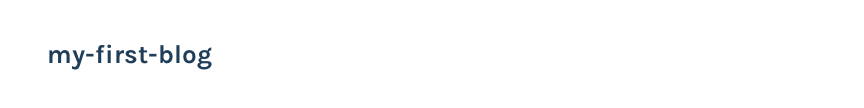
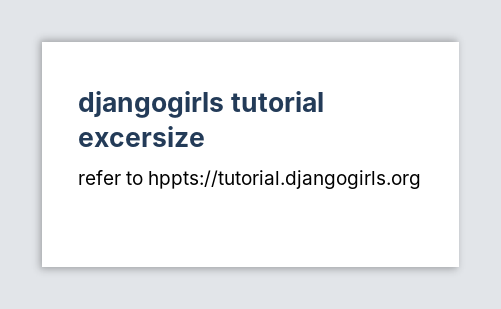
- my-first-blog
+ djangogirls tutorial excersize
+ refer to hppts://tutorial.djangogirls.org

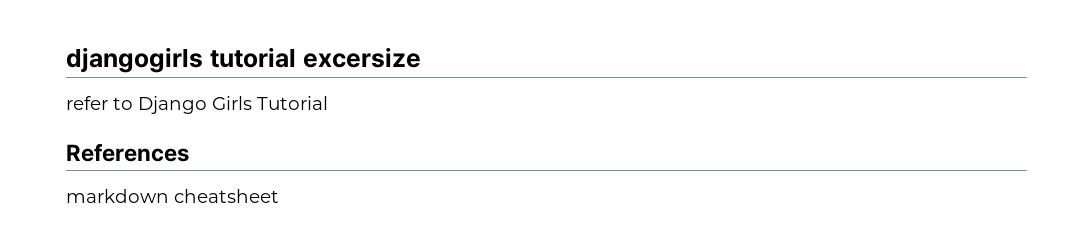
- refer to hppts://tutorial.djangogirls.org
+ refer to Django Girls Tutorial
+ References
+ markdown cheatsheet

